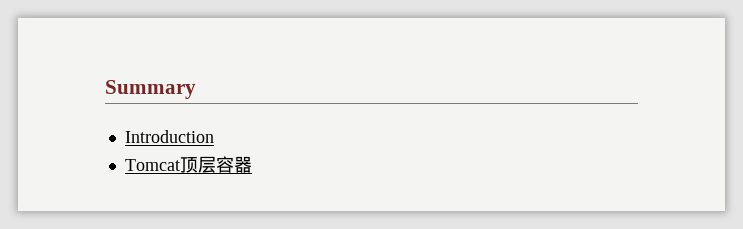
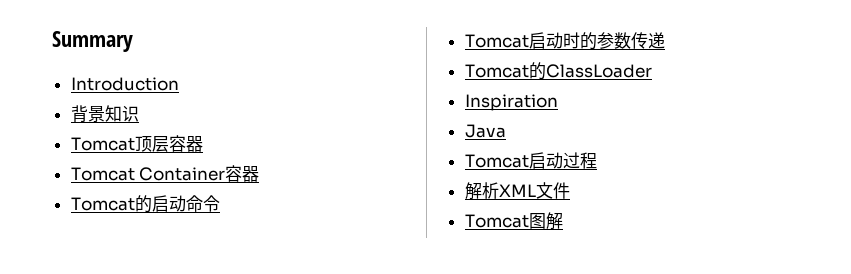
+ 背景知识
+ Tomcat Container容器
+ Tomcat的启动命令
+ Tomcat启动时的参数传递
+ Tomcat的ClassLoader
+ Inspiration
+ Java
+ Tomcat启动过程
+ 解析XML文件
+ Tomcat图解

